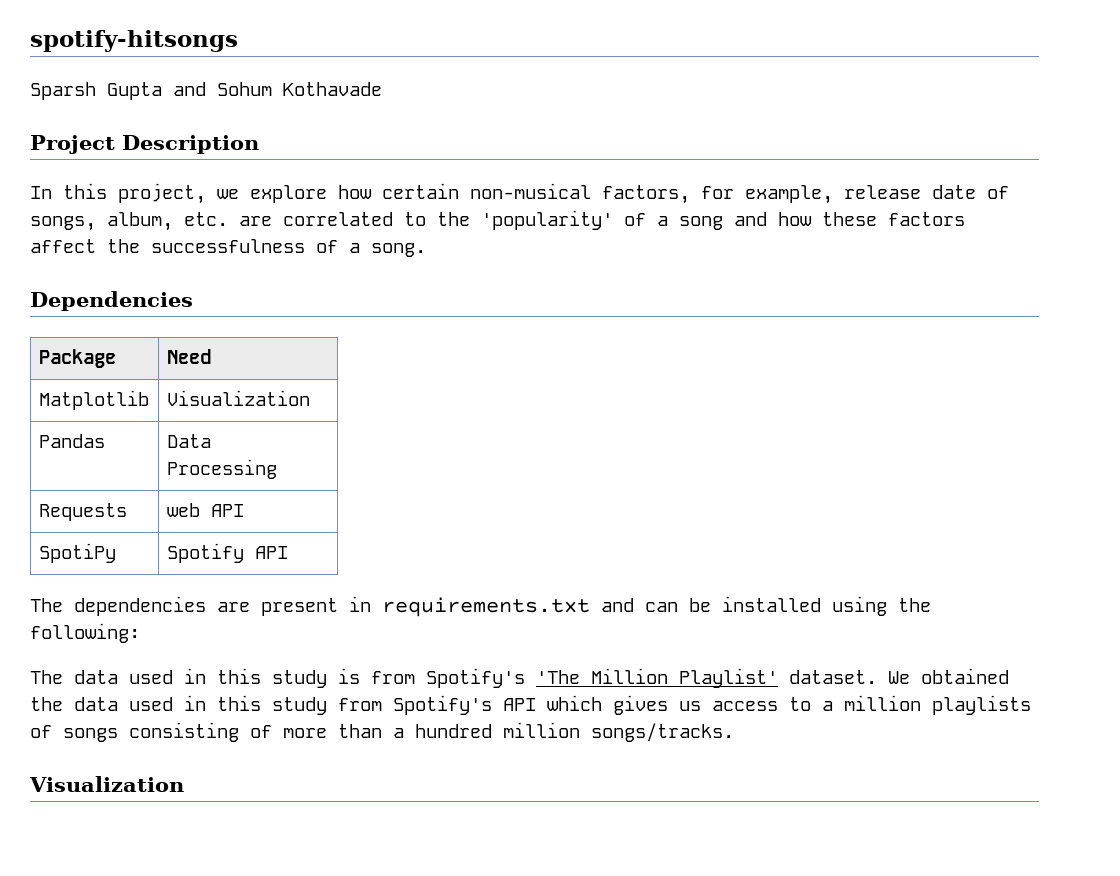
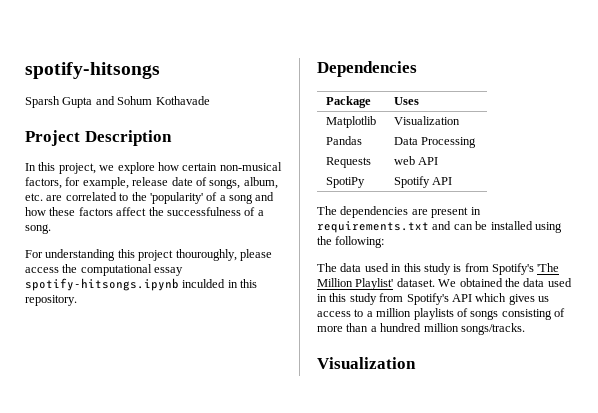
+ For understanding this project thouroughly, please access the computational essay spotify-hitsongs.ipynb inculded in this repository.
- Package | Need
+ Package | Uses

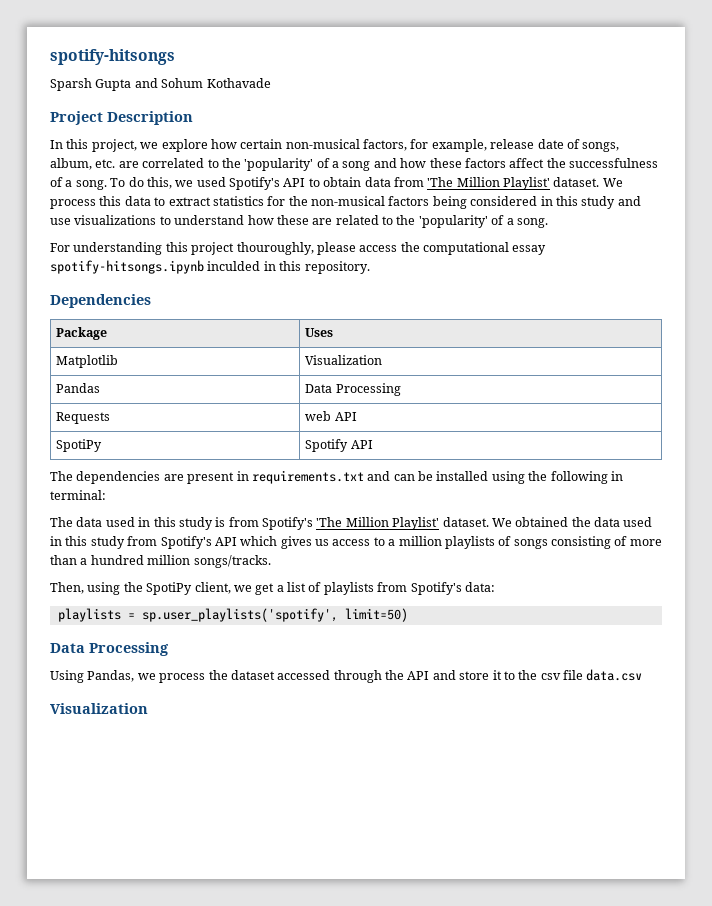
+ To do this, we used Spotify's API to obtain data from 'The Million Playlist' dataset. We process this data to extract statistics for the non-musical factors being considered in this study and use visualizations to understand how these are related to the 'popularity' of a song.
- The dependencies are present in requirements.txt and can be installed using the following:
+ The dependencies are present in requirements.txt and can be installed using the following in terminal:
+ Then, using the SpotiPy client, we get a list of playlists from Spotify's data:
+ playlists = sp.user_playlists('spotify', limit=50)
+ Data Processing
+ Using Pandas, we process the dataset accessed through the API and store it to the csv file data.csv

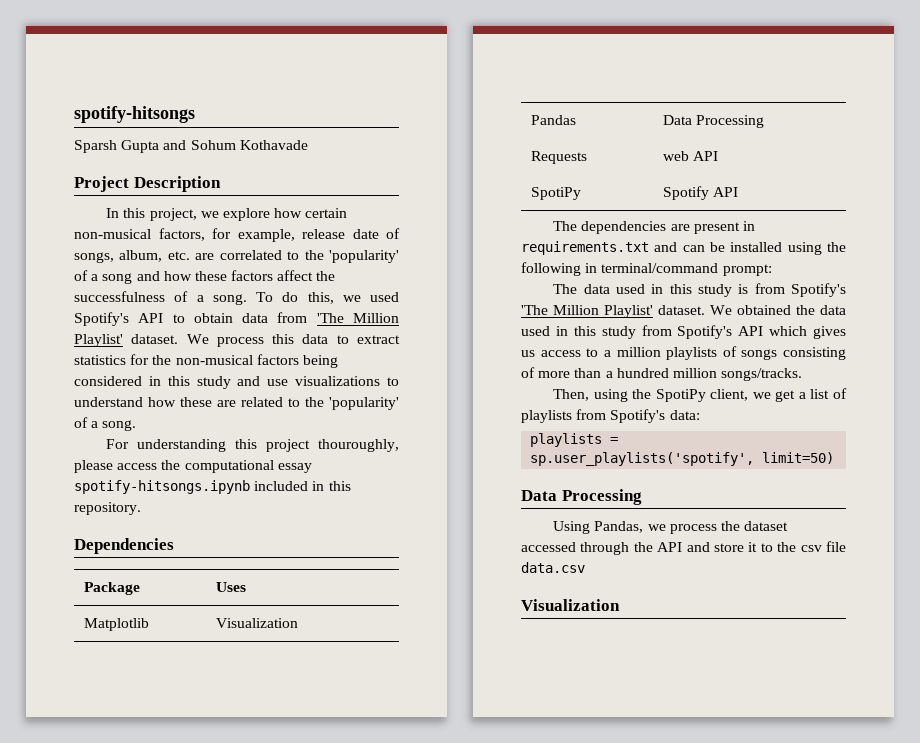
- For understanding this project thouroughly, please access the computational essay spotify-hitsongs.ipynb inculded in this repository.
+ For understanding this project thouroughly, please access the computational essay spotify-hitsongs.ipynb included in this repository.
- The dependencies are present in requirements.txt and can be installed using the following in terminal:
+ The dependencies are present in requirements.txt and can be installed using the following in terminal/command prompt:

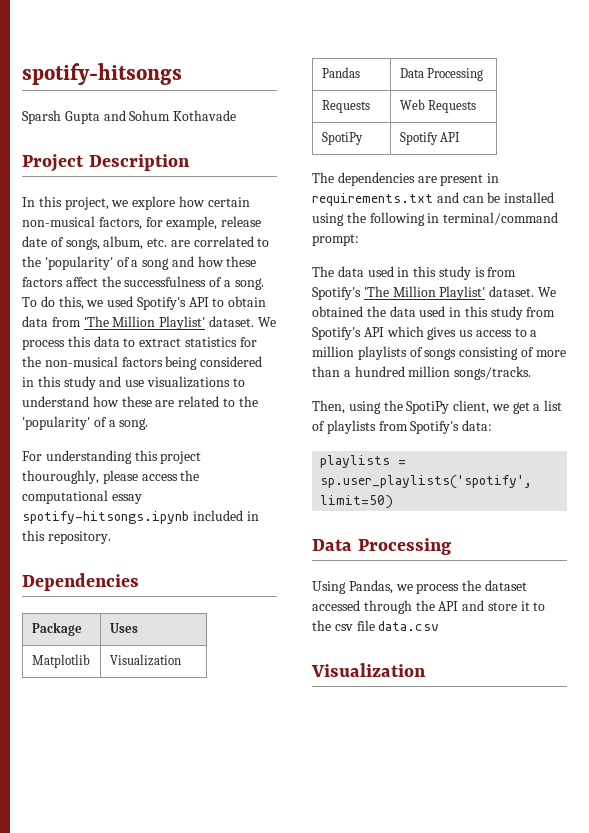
- Requests | web API
+ Requests | Web Requests

